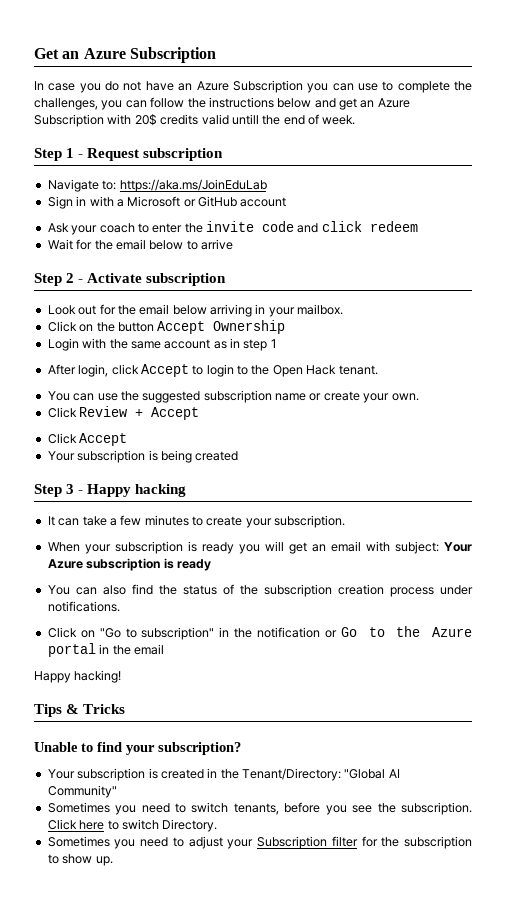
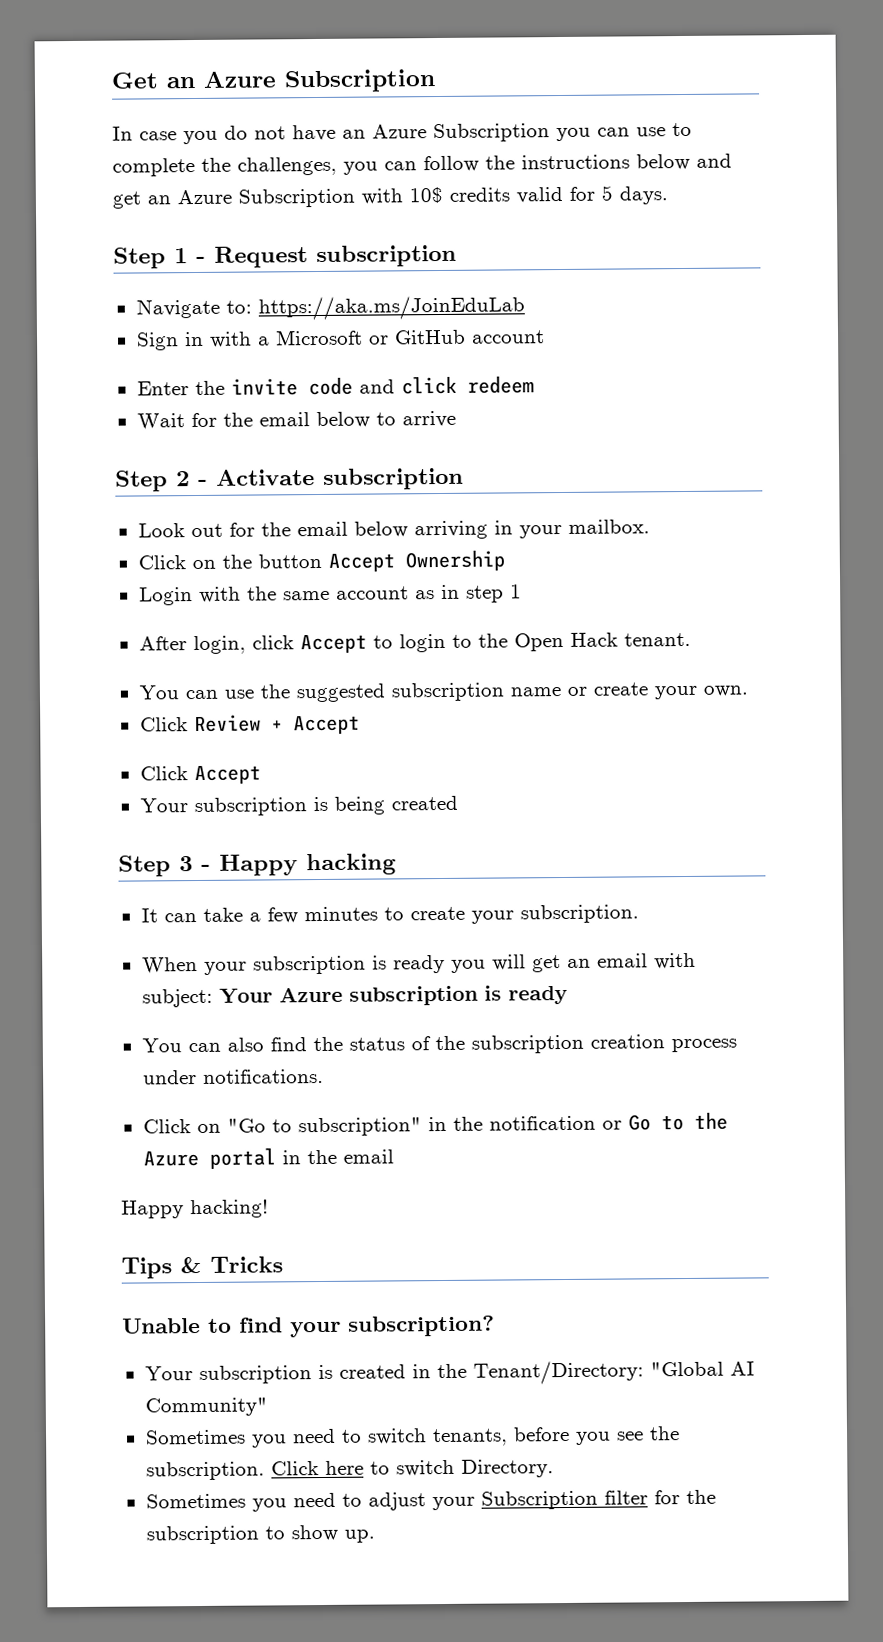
- In case you do not have an Azure Subscription you can use to complete the challenges, you can follow the instructions below and get an Azure Subscription with 20$ credits valid untill the end of week.
+ In case you do not have an Azure Subscription you can use to complete the challenges, you can follow the instructions below and get an Azure Subscription with 10$ credits valid for 5 days.
- Ask your coach to enter the invite code and click redeem
+ Enter the invite code and click redeem

